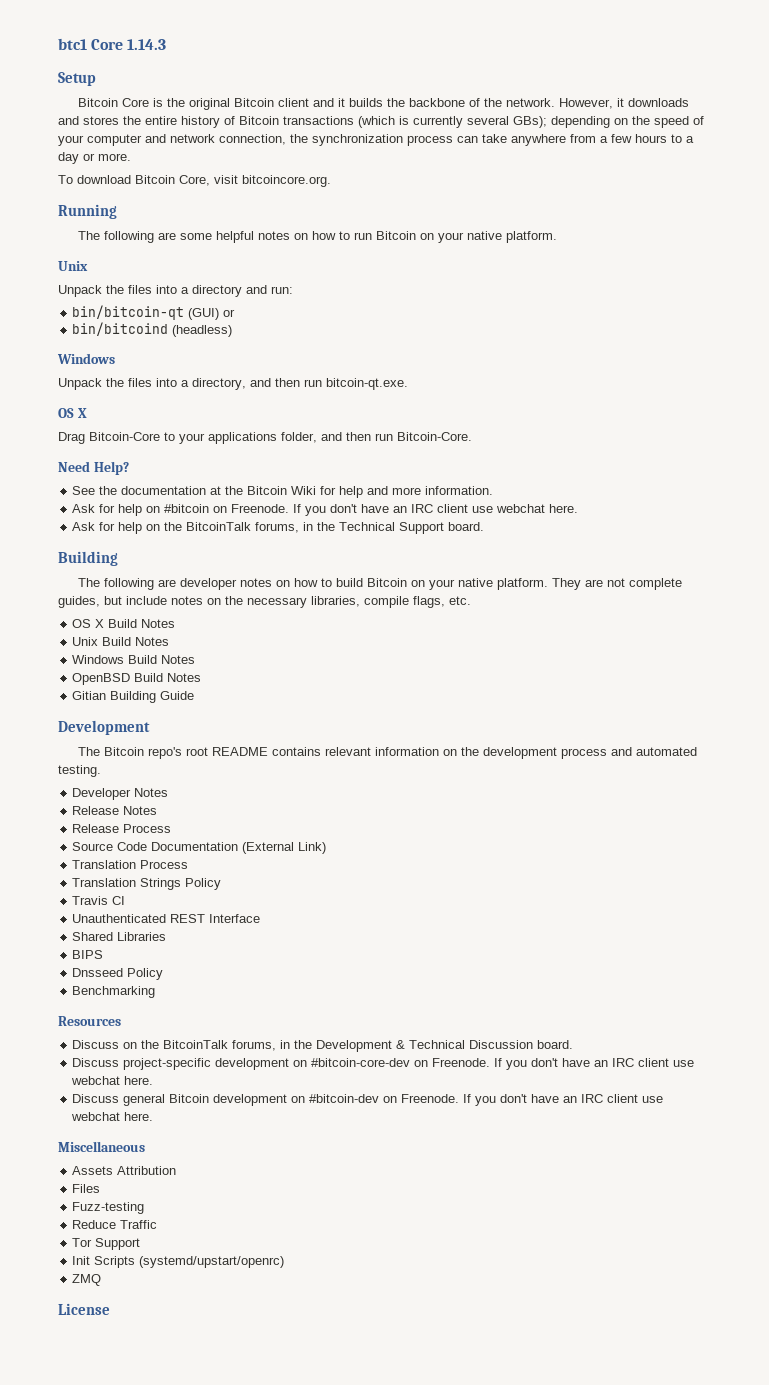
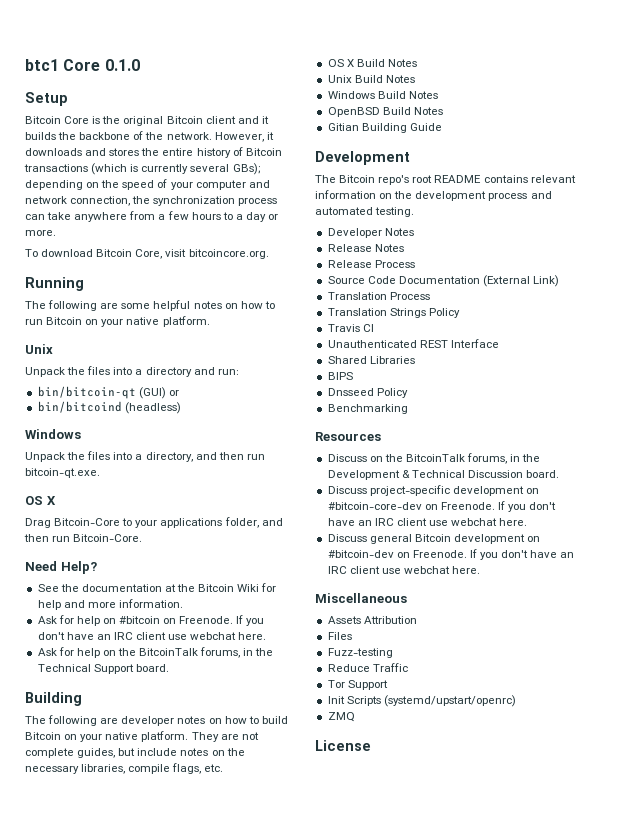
- btc1 Core 1.14.3
+ btc1 Core 0.1.0

